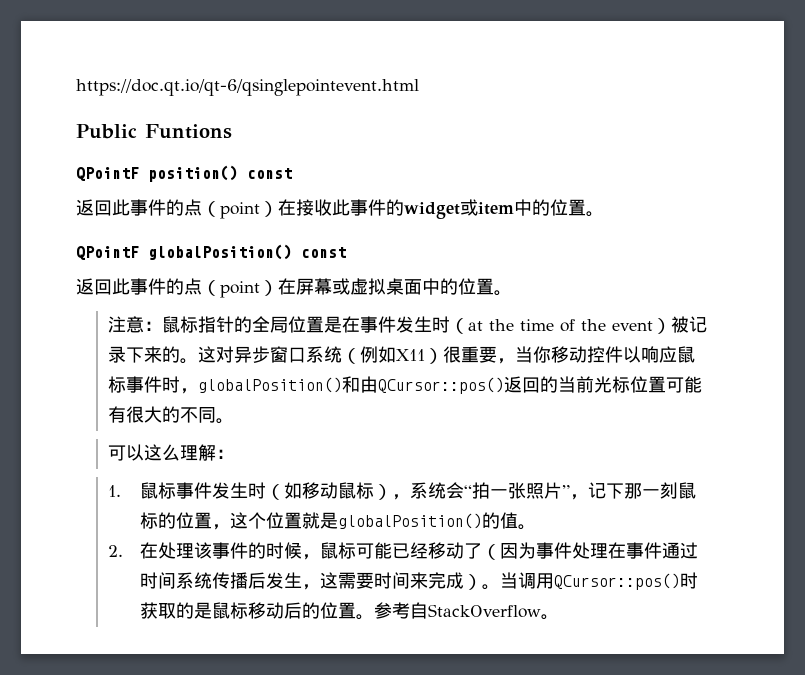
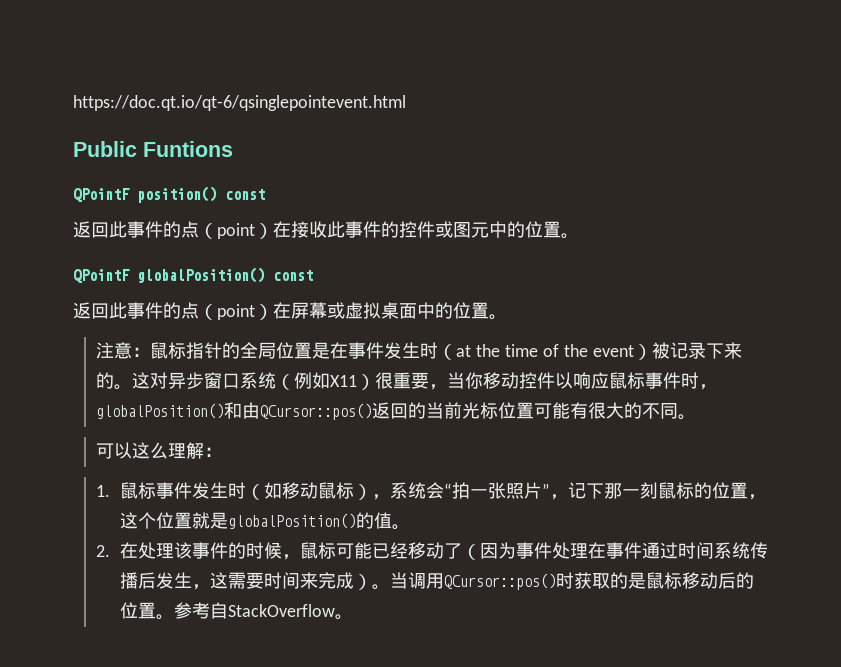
- 返回此事件的点（point）在接收此事件的widget或item中的位置。
+ 返回此事件的点（point）在接收此事件的控件或图元中的位置。

